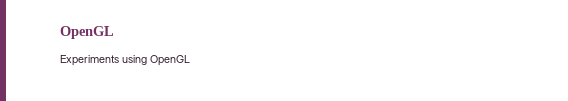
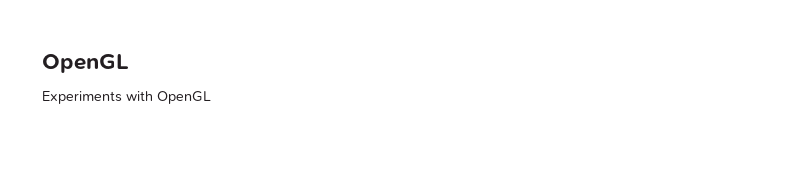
- Experiments using OpenGL
+ Experiments with OpenGL

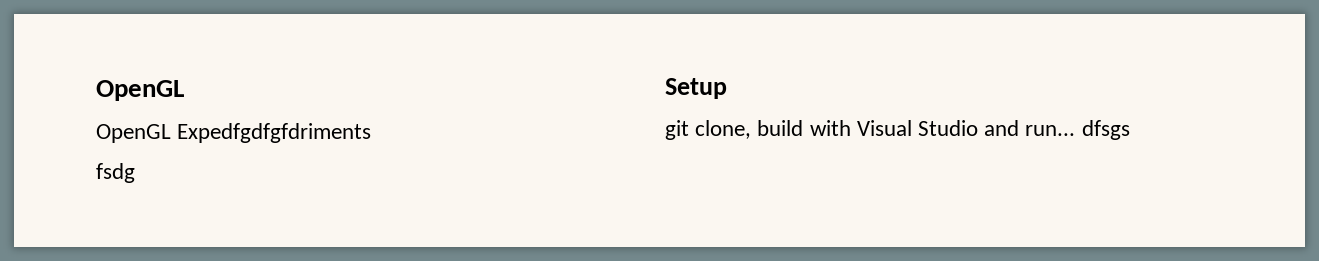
- Experiments with OpenGL
+ OpenGL Expedfgdfgfdriments
+ fsdg
+ Setup
+ git clone, build with Visual Studio and run... dfsgs

